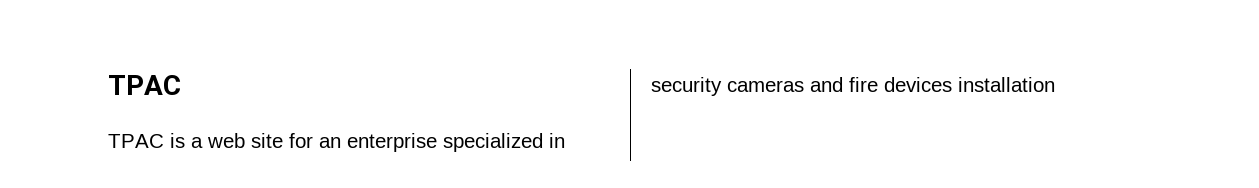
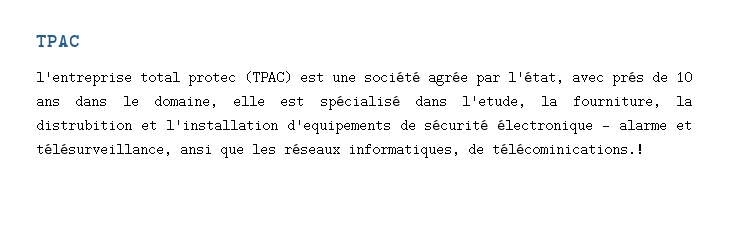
- TPAC is a web site for an enterprise specialized in security cameras and fire devices installation
+ l'entreprise total protec (TPAC) est une société agrée par l'état, avec prés de 10 ans dans le domaine, elle est spécialisé dans l'etude, la fourniture, la distrubition et l'installation d'equipements de sécurité électronique - alarme et télésurveillance, ansi que les réseaux informatiques, de télécominications.!

